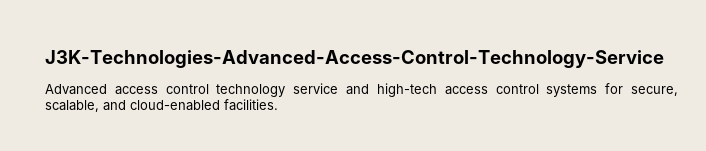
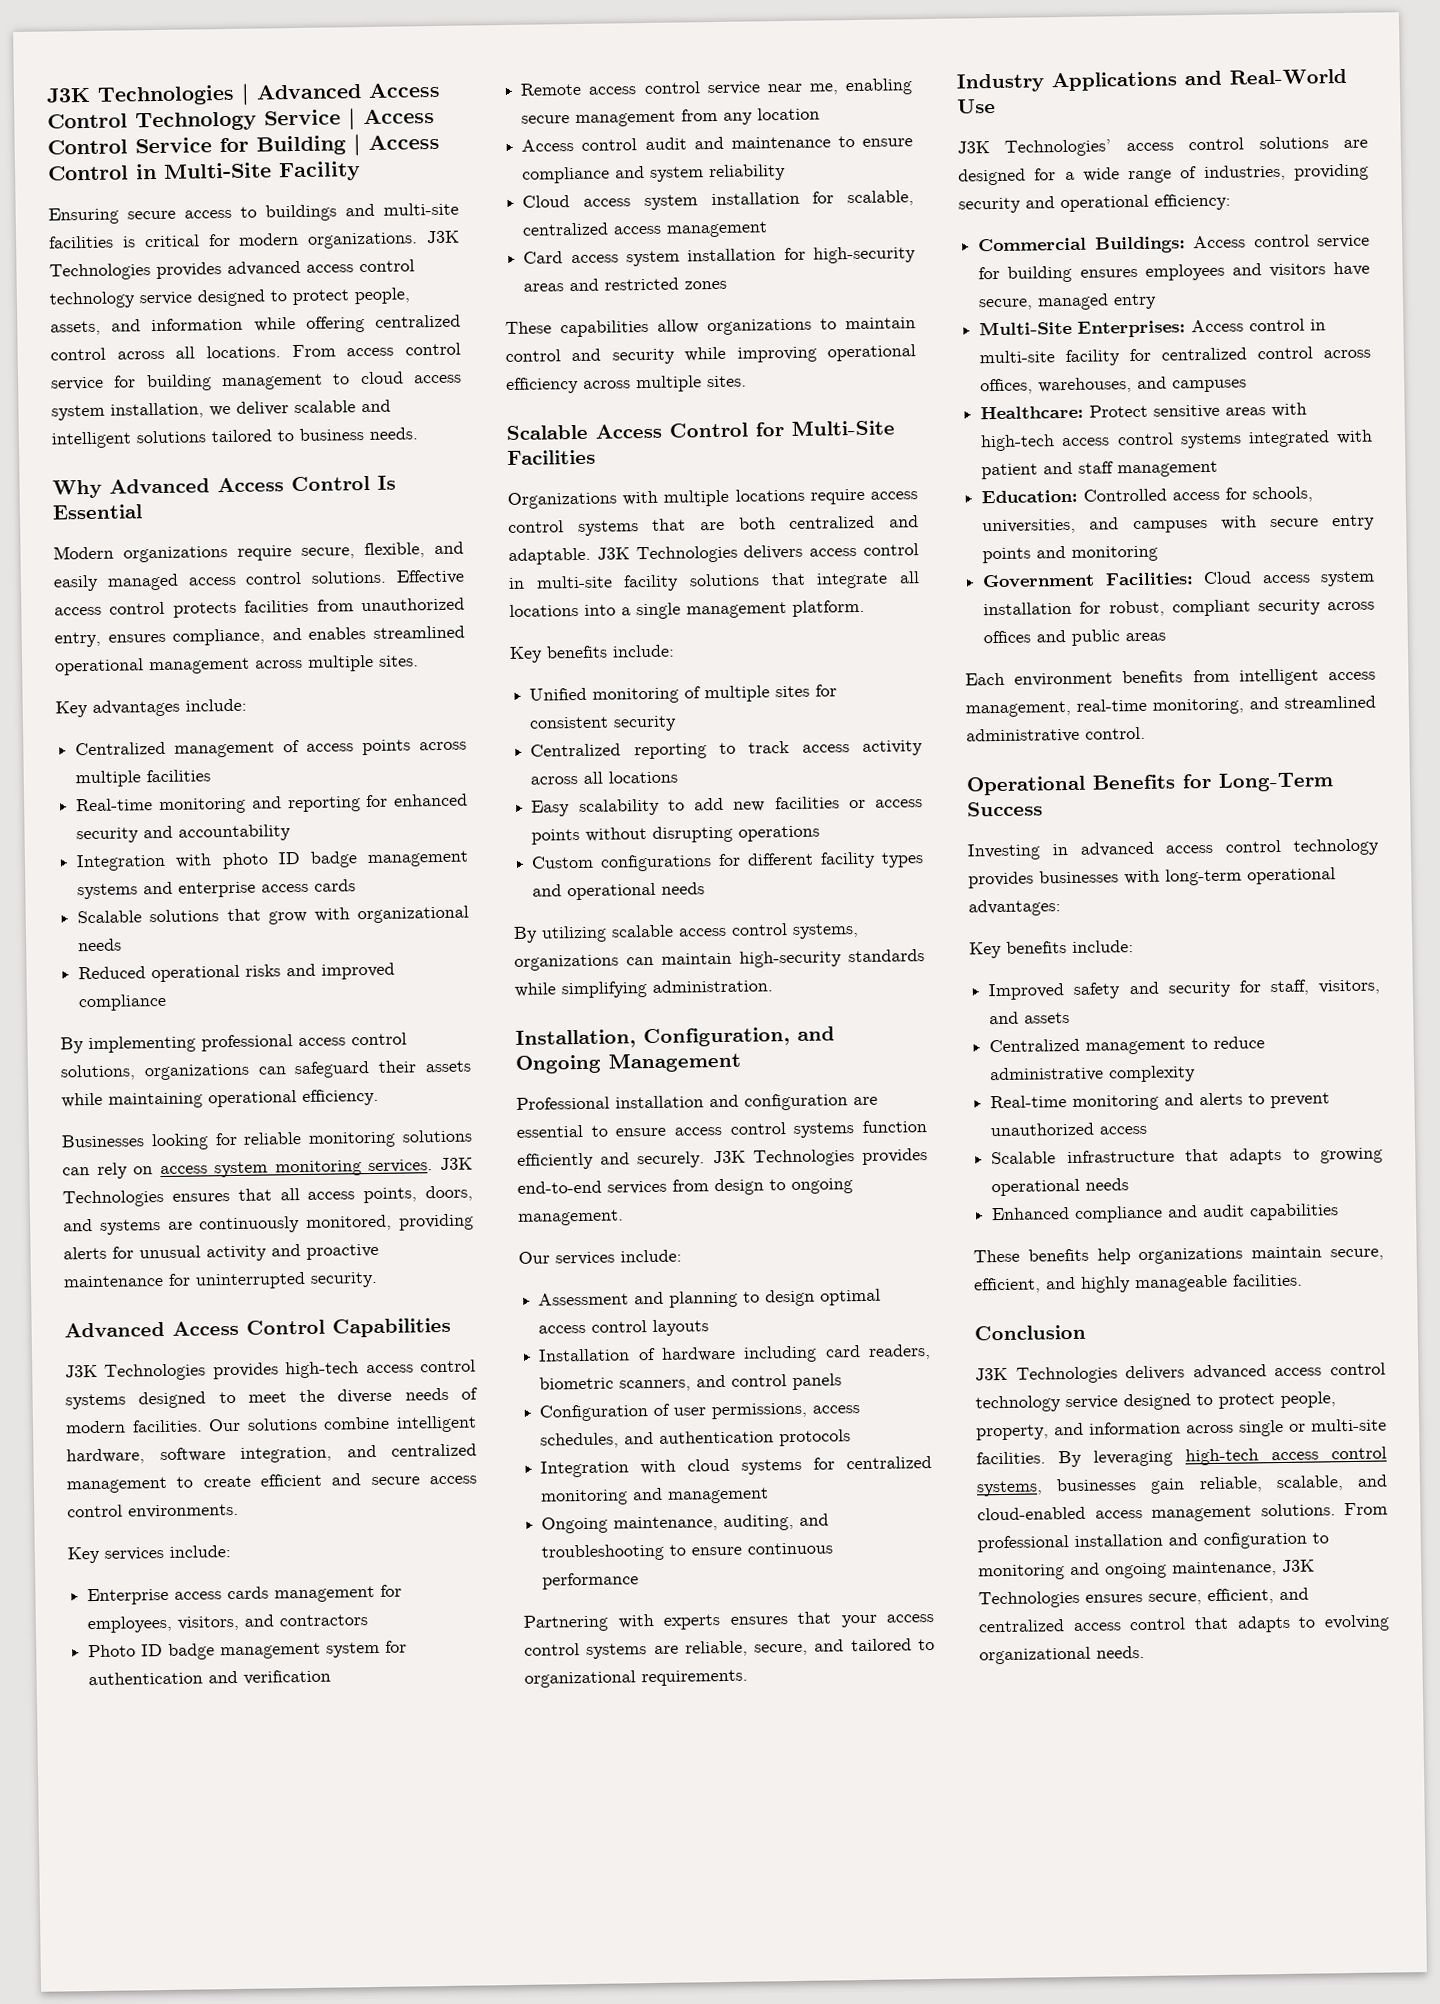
- J3K-Technologies-Advanced-Access-Control-Technology-Service
- Advanced access control technology service and high-tech access control systems for secure, scalable, and cloud-enabled facilities.
+ J3K Technologies | Advanced Access Control Technology Service | Access Control Service for Building | Access Control in Multi-Site Facility
+ Ensuring secure access to buildings and multi-site facilities is critical for modern organizations. J3K Technologies provides advanced access control technology service designed to protect people, assets, and information while offering centralized control across all locations. From access control service for building management to cloud access system installation, we deliver scalable and intelligent solutions tailored to business needs.
+ Why Advanced Access Control Is Essential
+ Modern organizations require secure, flexible, and easily managed access control solutions. Effective access control protects facilities from unauthorized entry, ensures compliance, and enables streamlined operational management across multiple sites.
+ Key advantages include:
+ Centralized management of access points across multiple facilities
+ Real-time monitoring and reporting for enhanced security and accountability
+ Integration with photo ID badge management systems and enterprise access cards
+ Scalable solutions that grow with organizational needs
+ Reduced operational risks and improved compliance
+ By implementing professional access control solutions, organizations can safeguard their assets while maintaining operational efficiency.
+ Businesses looking for reliable monitoring solutions can rely on access system monitoring services. J3K Technologies ensures that all access points, doors, and systems are continuously monitored, providing alerts for unusual activity and proactive maintenance for uninterrupted security.
+ Advanced Access Control Capabilities
+ J3K Technologies provides high-tech access control systems designed to meet the diverse needs of modern facilities. Our solutions combine intelligent hardware, software integration, and centralized management to create efficient and secure access control environments.
+ Key services include:
+ Enterprise access cards management for employees, visitors, and contractors
+ Photo ID badge management system for authentication and verification
+ Remote access control service near me, enabling secure management from any location
+ Access control audit and maintenance to ensure compliance and system reliability
+ Cloud access system installation for scalable, centralized access management
+ Card access system installation for high-security areas and restricted zones
+ These capabilities allow organizations to maintain control and security while improving operational efficiency across multiple sites.
+ Scalable Access Control for Multi-Site Facilities
+ Organizations with multiple locations require access control systems that are both centralized and adaptable. J3K Technologies delivers access control in multi-site facility solutions that integrate all locations into a single management platform.
+ Key benefits include:
+ Unified monitoring of multiple sites for consistent security
+ Centralized reporting to track access activity across all locations
+ Easy scalability to add new facilities or access points without disrupting operations
+ Custom configurations for different facility types and operational needs
+ By utilizing scalable access control systems, organizations can maintain high-security standards while simplifying administration.
+ Installation, Configuration, and Ongoing Management
+ Professional installation and configuration are essential to ensure access control systems function efficiently and securely. J3K Technologies provides end-to-end services from design to ongoing management.
+ Our services include:
+ Assessment and planning to design optimal access control layouts
+ Installation of hardware including card readers, biometric scanners, and control panels
+ Configuration of user permissions, access schedules, and authentication protocols
+ Integration with cloud systems for centralized monitoring and management
+ Ongoing maintenance, auditing, and troubleshooting to ensure continuous performance
+ Partnering with experts ensures that your access control systems are reliable, secure, and tailored to organizational requirements.
+ Industry Applications and Real-World Use
+ J3K Technologies’ access control solutions are designed for a wide range of industries, providing security and operational efficiency:
+ Commercial Buildings: Access control service for building ensures employees and visitors have secure, managed entry
+ Multi-Site Enterprises: Access control in multi-site facility for centralized control across offices, warehouses, and campuses
+ Healthcare: Protect sensitive areas with high-tech access control systems integrated with patient and staff management
+ Education: Controlled access for schools, universities, and campuses with secure entry points and monitoring
+ Government Facilities: Cloud access system installation for robust, compliant security across offices and public areas
+ Each environment benefits from intelligent access management, real-time monitoring, and streamlined administrative control.
+ Operational Benefits for Long-Term Success
+ Investing in advanced access control technology provides businesses with long-term operational advantages:
+ Key benefits include:
+ Improved safety and security for staff, visitors, and assets
+ Centralized management to reduce administrative complexity
+ Real-time monitoring and alerts to prevent unauthorized access
+ Scalable infrastructure that adapts to growing operational needs
+ Enhanced compliance and audit capabilities
+ These benefits help organizations maintain secure, efficient, and highly manageable facilities.
+ Conclusion
+ J3K Technologies delivers advanced access control technology service designed to protect people, property, and information across single or multi-site facilities. By leveraging high-tech access control systems, businesses gain reliable, scalable, and cloud-enabled access management solutions. From professional installation and configuration to monitoring and ongoing maintenance, J3K Technologies ensures secure, efficient, and centralized access control that adapts to evolving organizational needs.

